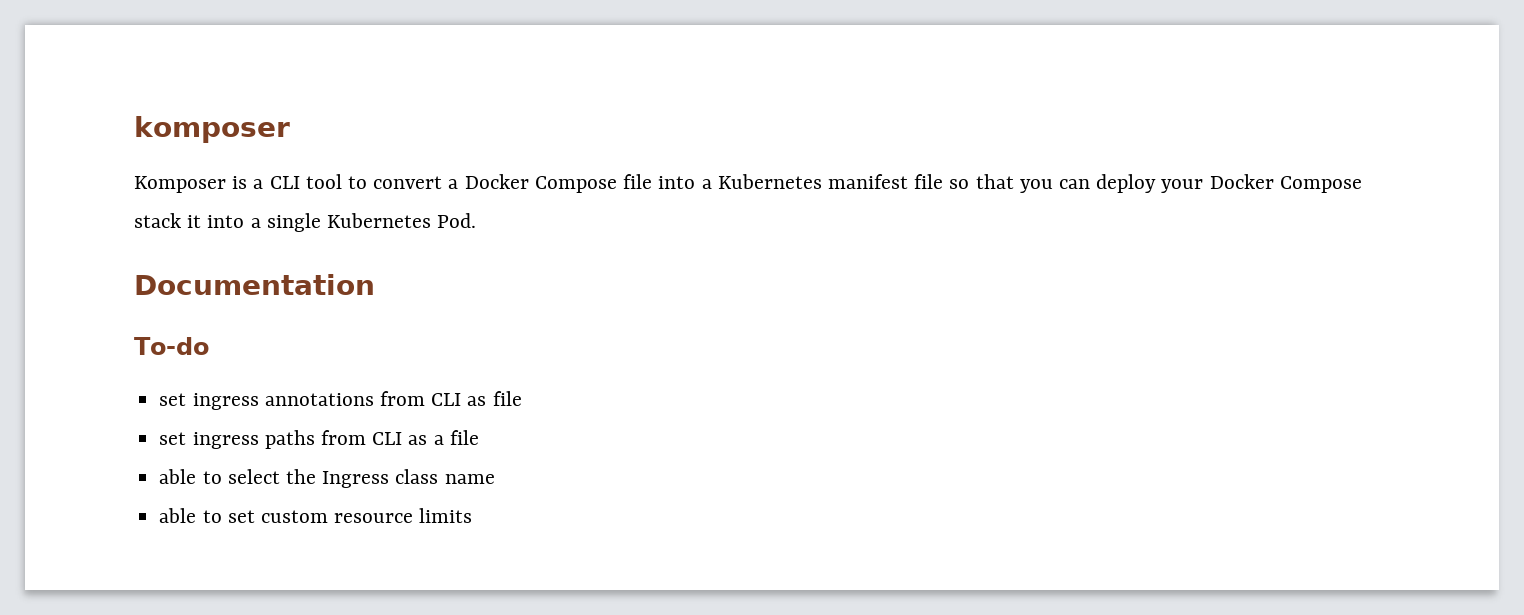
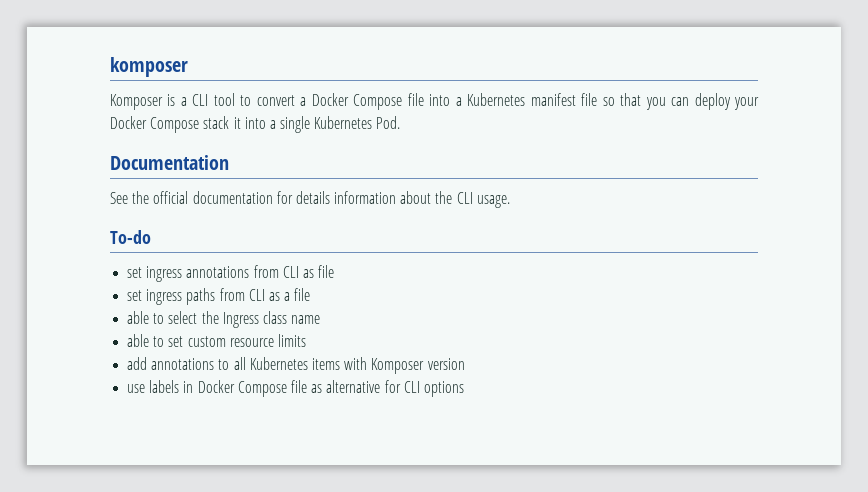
+ See the official documentation for details information about the CLI usage.
+ add annotations to all Kubernetes items with Komposer version
+ use labels in Docker Compose file as alternative for CLI options

